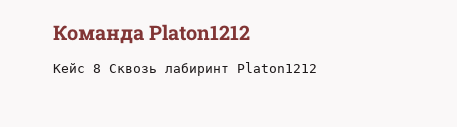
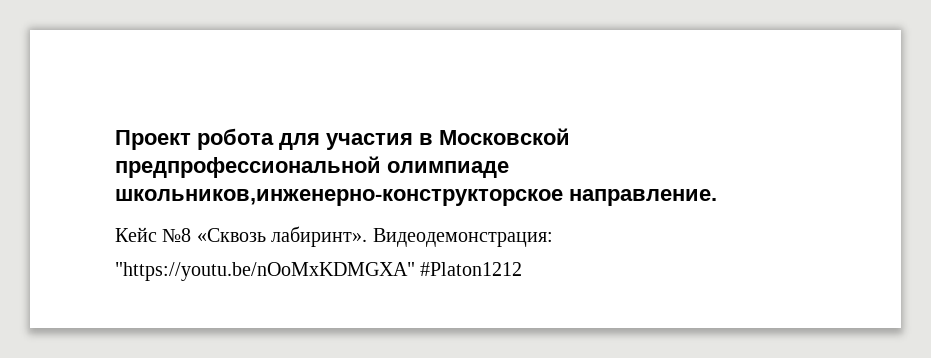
- Команда Platon1212
- Кейс 8 Сквозь лабиринт Platon1212
+ Проект робота для участия в Московской предпрофессиональной олимпиаде школьников,инженерно-конструкторское направление.
+ Кейс №8 «Сквозь лабиринт». Видеодемонстрация: "https://youtu.be/nOoMxKDMGXA" #Platon1212

